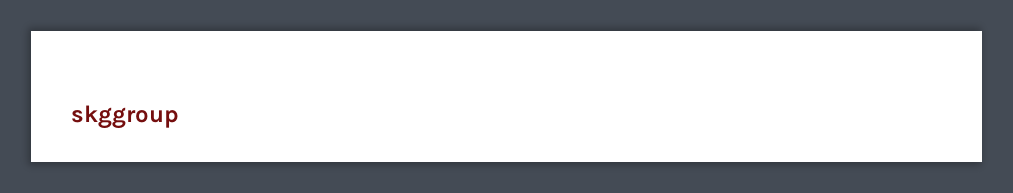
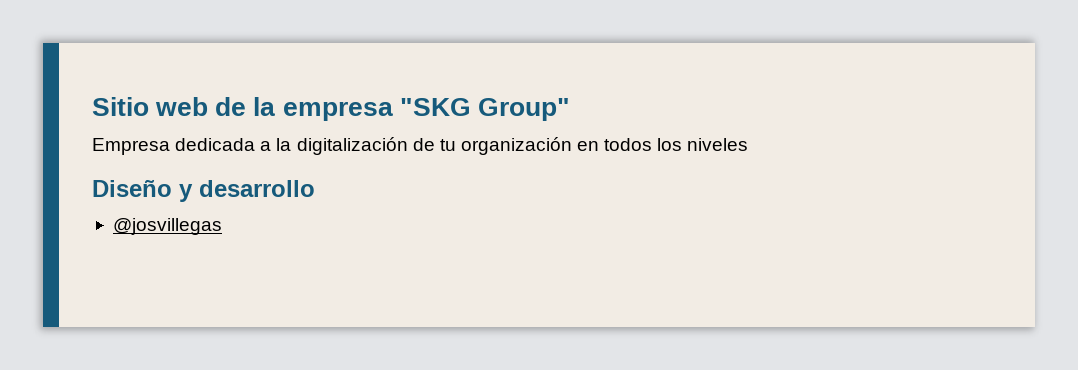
- skggroup
+ Sitio web de la empresa "SKG Group"
+ Empresa dedicada a la digitalización de tu organización en todos los niveles
+ Diseño y desarrollo
+ @josvillegas

